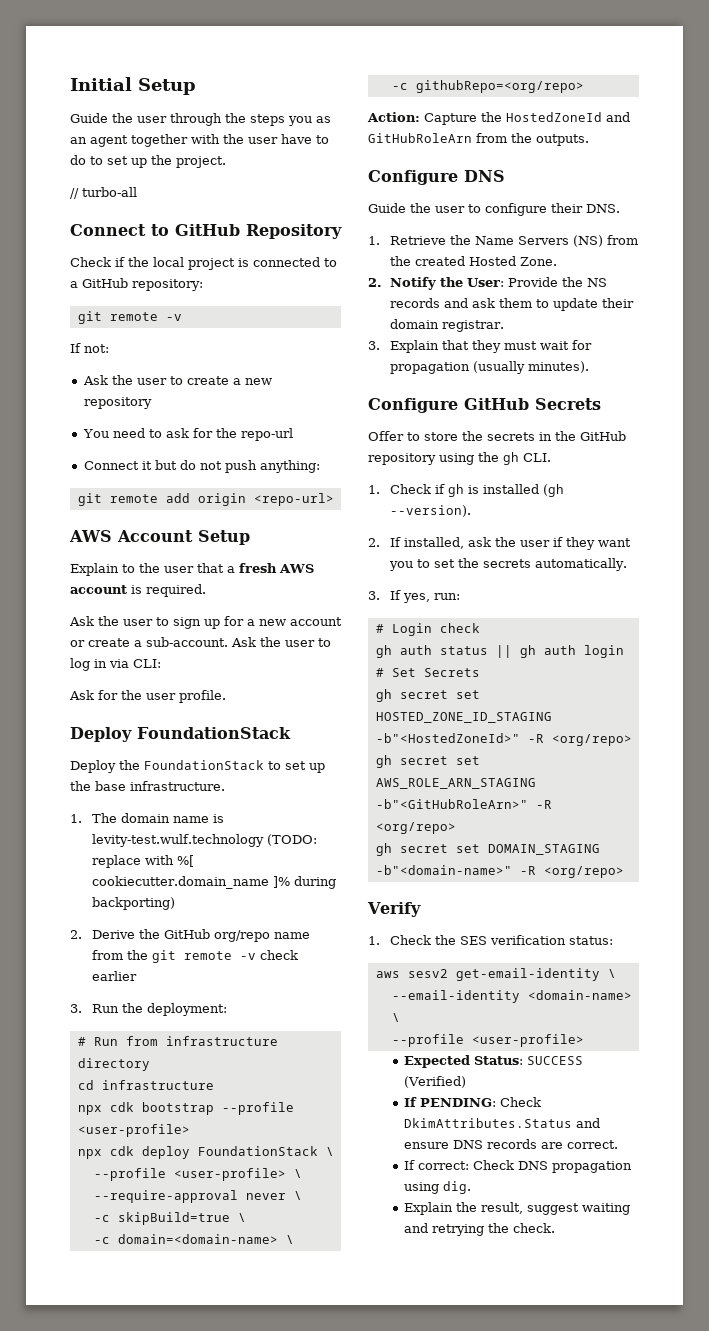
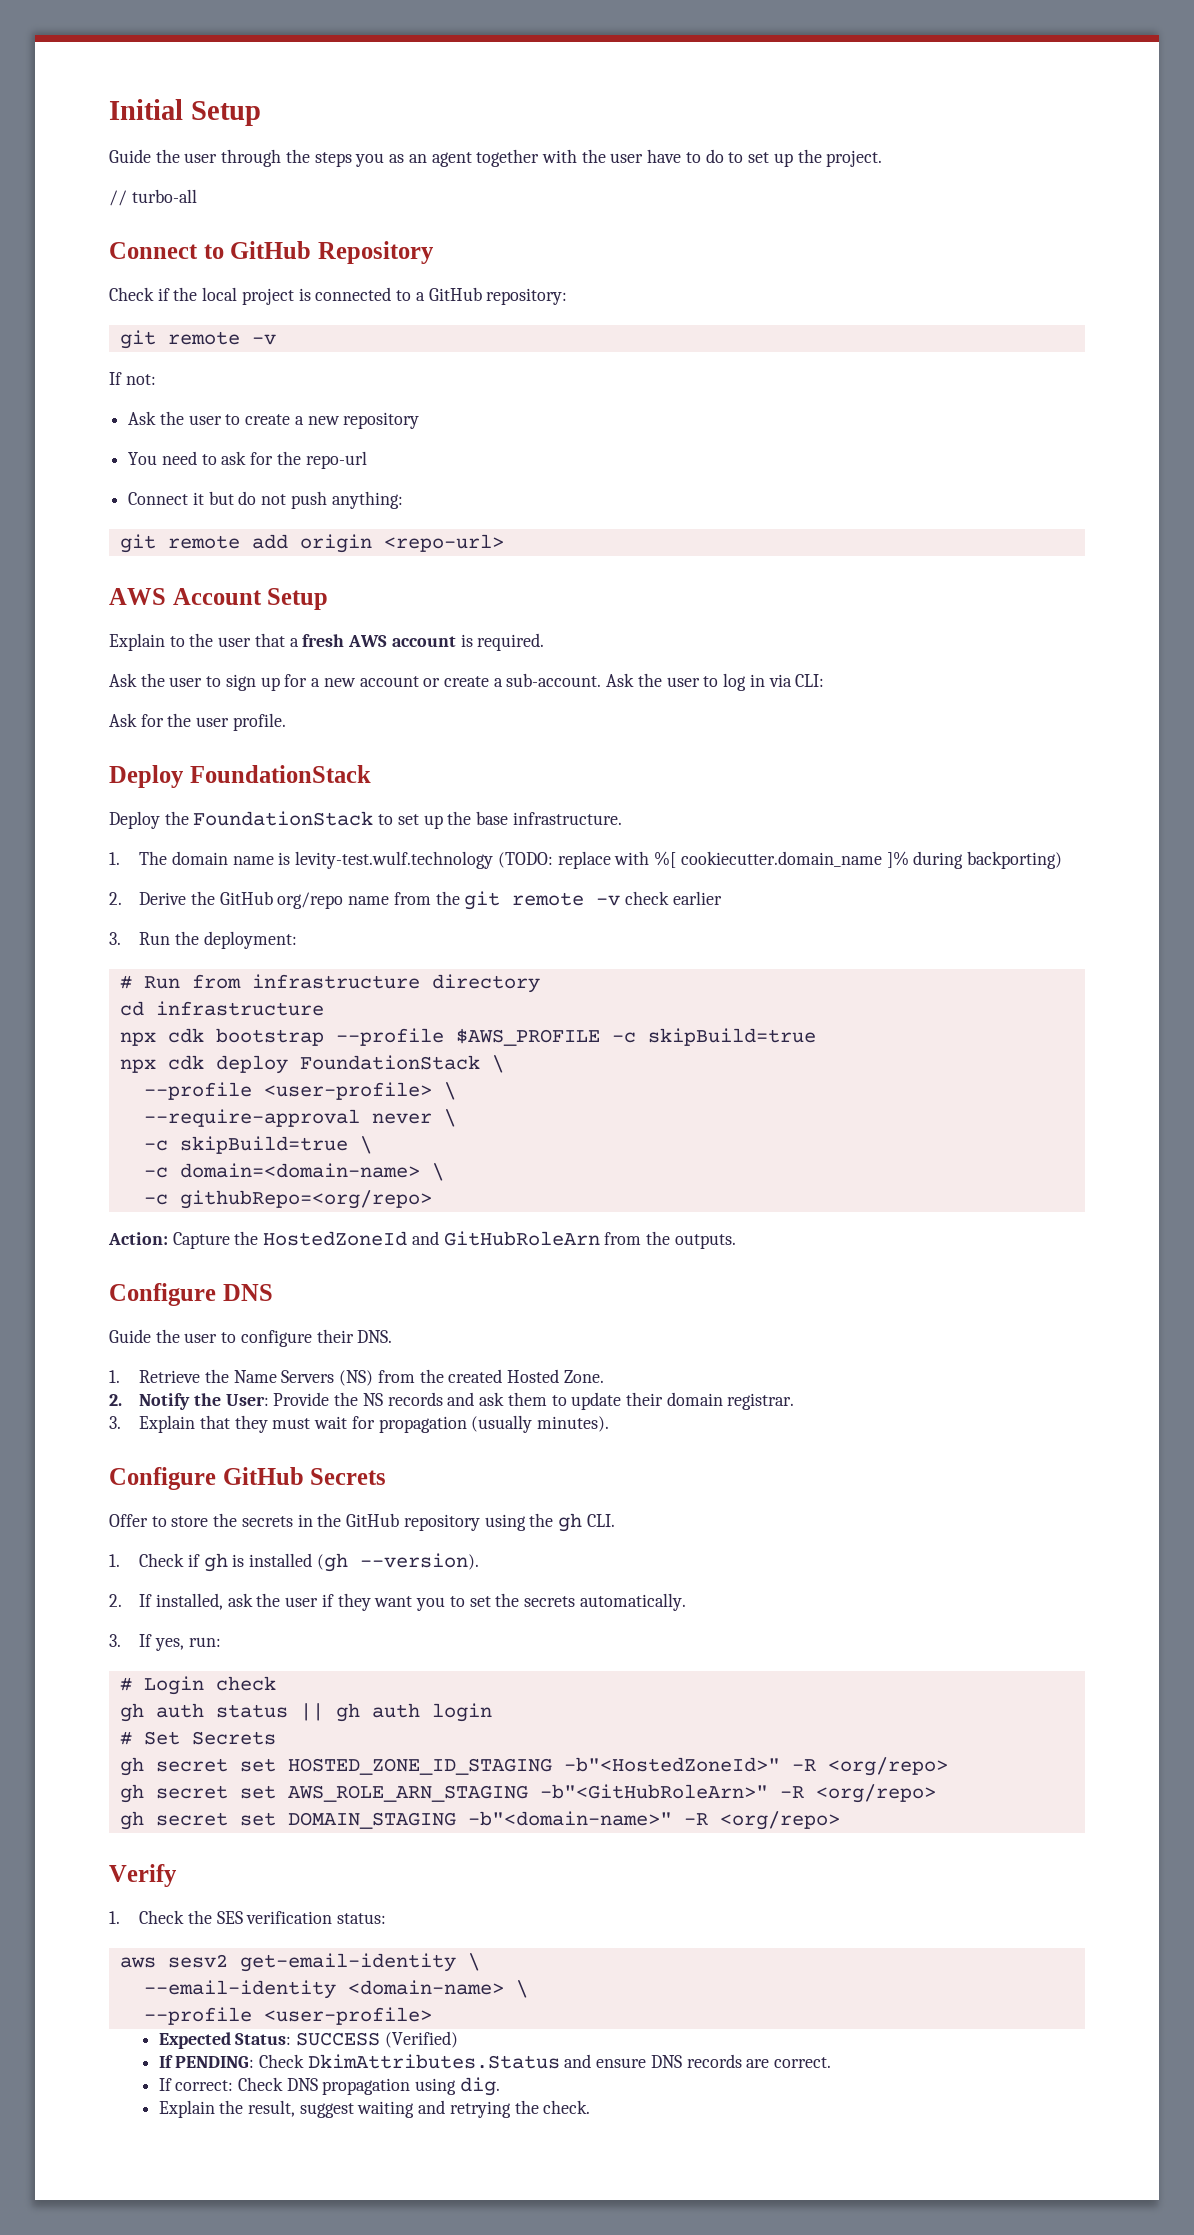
- npx cdk bootstrap --profile <user-profile>
+ npx cdk bootstrap --profile $AWS_PROFILE -c skipBuild=true

